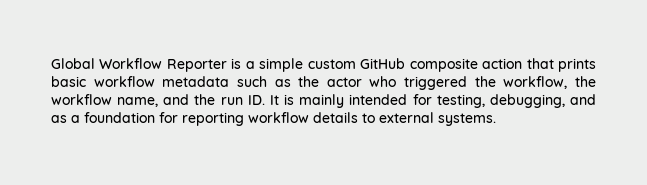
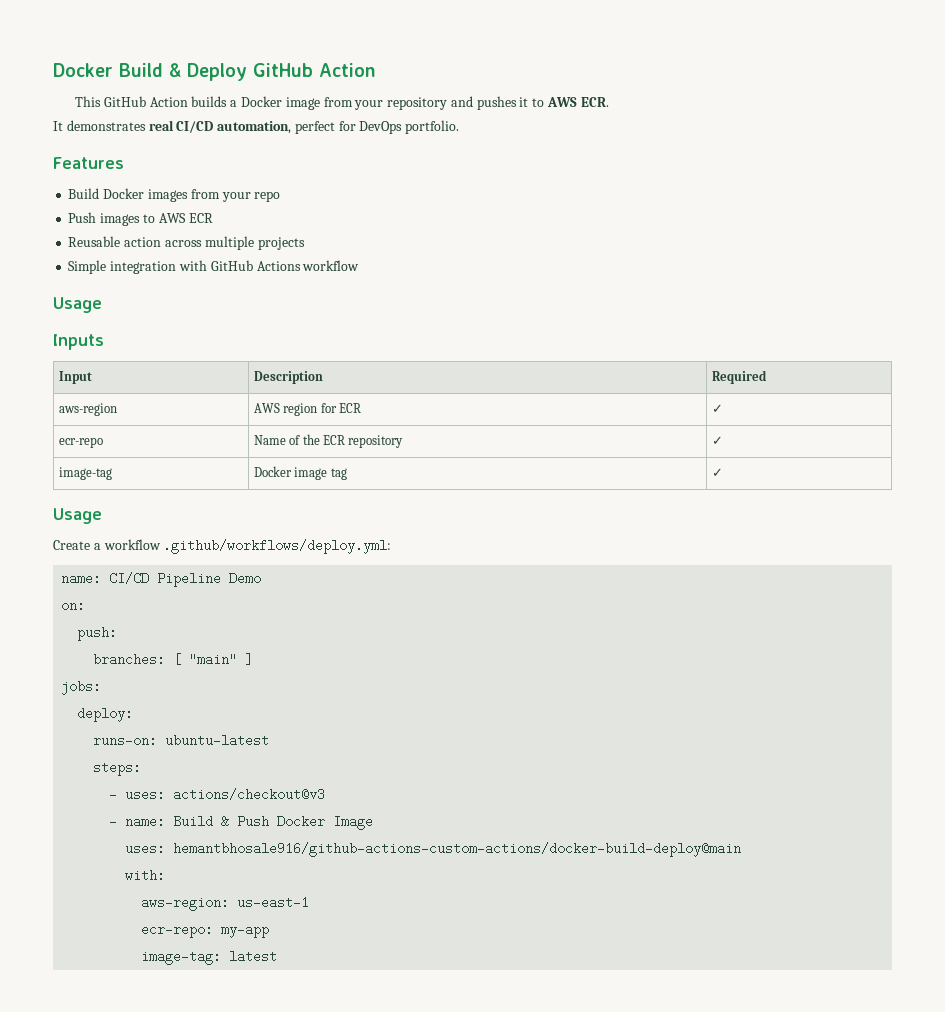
- Global Workflow Reporter is a simple custom GitHub composite action that prints basic workflow metadata such as the actor who triggered the workflow, the workflow name, and the run ID. It is mainly intended for testing, debugging, and as a foundation for reporting workflow details to external systems.
+ Docker Build & Deploy GitHub Action
+ This GitHub Action builds a Docker image from your repository and pushes it to AWS ECR.
+ It demonstrates real CI/CD automation, perfect for DevOps portfolio.
+ Features
+ Build Docker images from your repo
+ Push images to AWS ECR
+ Reusable action across multiple projects
+ Simple integration with GitHub Actions workflow
+ Usage
+ Inputs
+ Input | Description | Required
+ aws-region | AWS region for ECR | ✓
+ ecr-repo | Name of the ECR repository | ✓
+ image-tag | Docker image tag | ✓
+ Usage
+ Create a workflow .github/workflows/deploy.yml:
+ name: CI/CD Pipeline Demo
+ on:
+ push:
+ branches: [ "main" ]
+ jobs:
+ deploy:
+ runs-on: ubuntu-latest
+ steps:
+ - uses: actions/checkout@v3
+ - name: Build & Push Docker Image
+ uses: hemantbhosale916/github-actions-custom-actions/docker-build-deploy@main
+ with:
+ aws-region: us-east-1
+ ecr-repo: my-app
+ image-tag: latest

